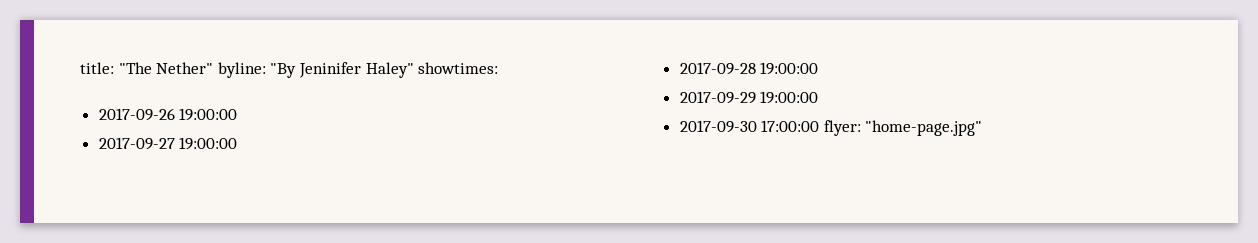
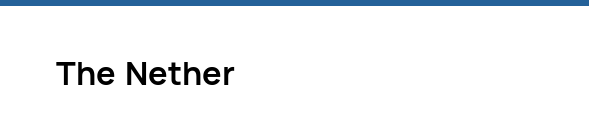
- title: "The Nether" byline: "By Jeninifer Haley" showtimes:
- 2017-09-26 19:00:00
- 2017-09-27 19:00:00
- 2017-09-28 19:00:00
- 2017-09-29 19:00:00
- 2017-09-30 17:00:00 flyer: "home-page.jpg"
+ The Nether

